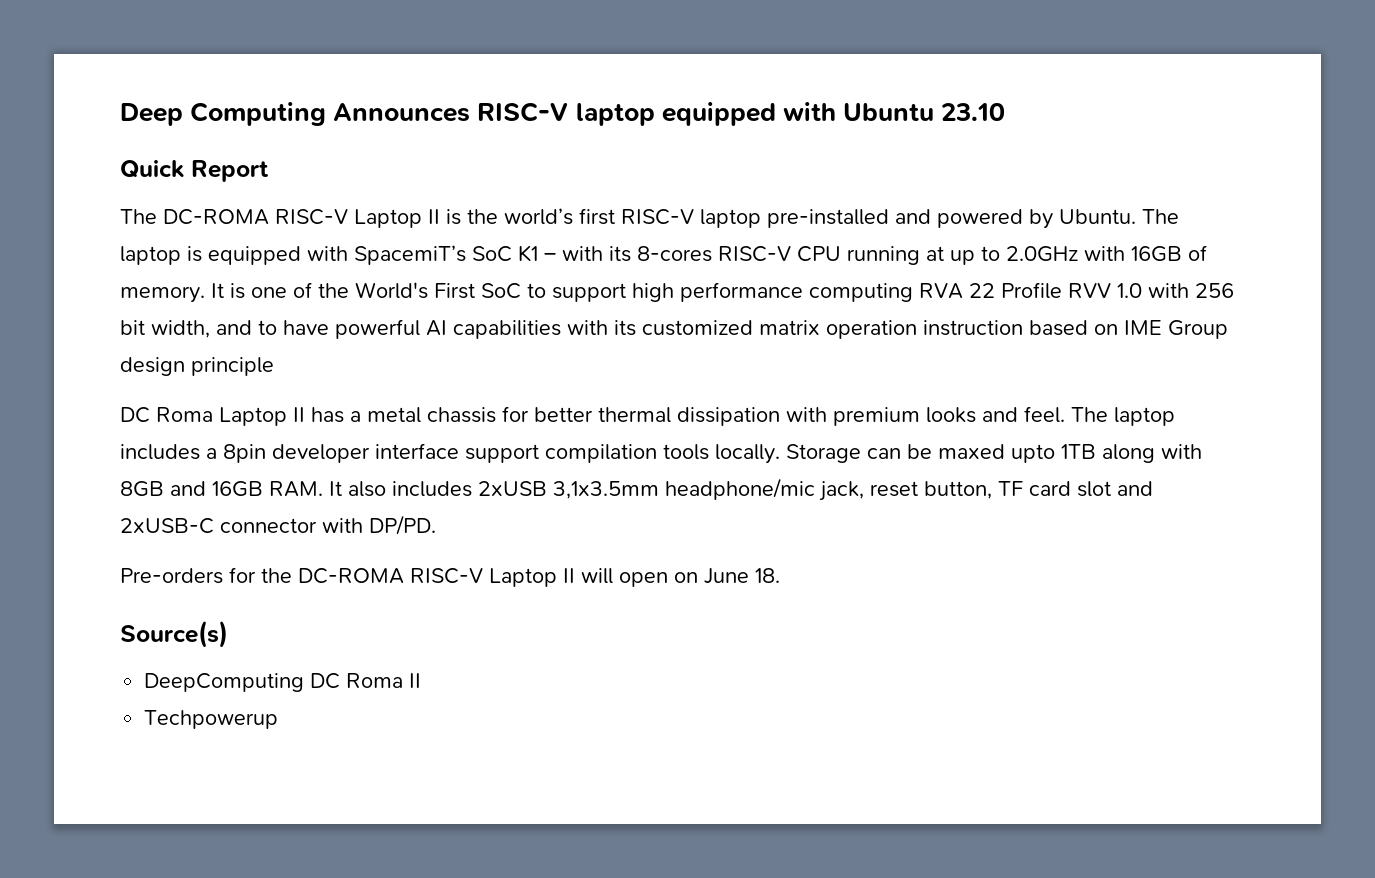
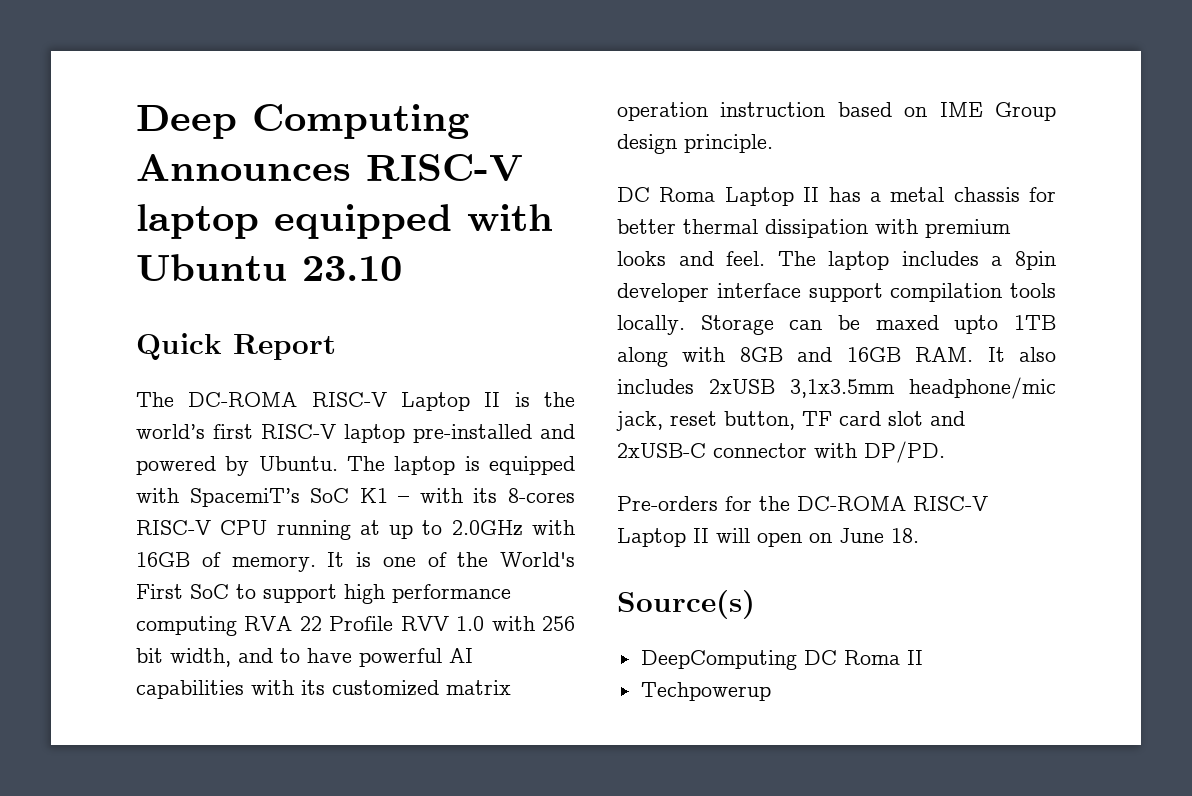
- It is one of the World's First SoC to support high performance computing RVA 22 Profile RVV 1.0 with 256 bit width, and to have powerful AI capabilities with its customized matrix operation instruction based on IME Group design principle
+ It is one of the World's First SoC to support high performance computing RVA 22 Profile RVV 1.0 with 256 bit width, and to have powerful AI capabilities with its customized matrix operation instruction based on IME Group design principle.

